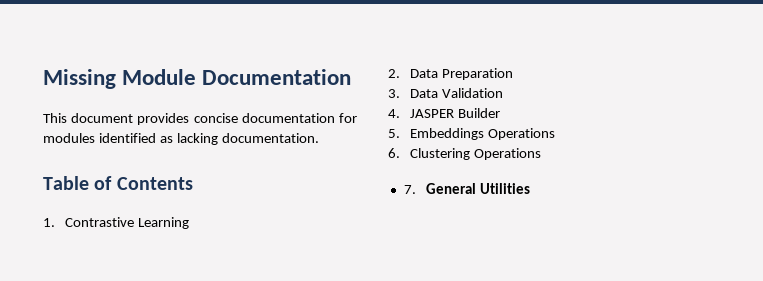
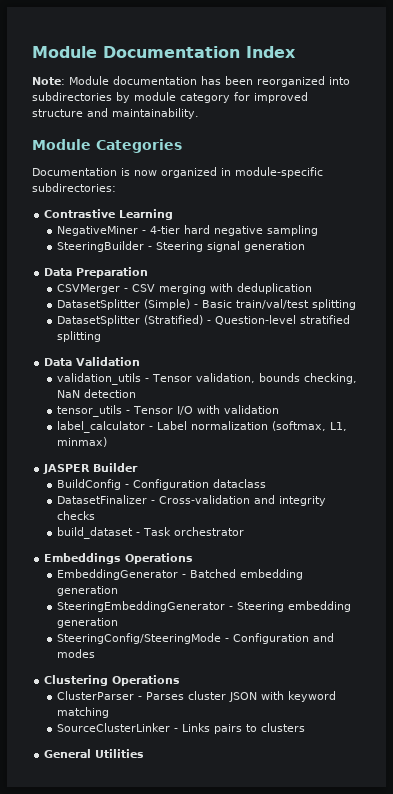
- Missing Module Documentation
- This document provides concise documentation for modules identified as lacking documentation.
- Table of Contents
- 1. Contrastive Learning
- 2. Data Preparation
- 3. Data Validation
- 4. JASPER Builder
- 5. Embeddings Operations
- 6. Clustering Operations
- 7. General Utilities
+ Module Documentation Index
+ Note: Module documentation has been reorganized into subdirectories by module category for improved structure and maintainability.
+ Module Categories
+ Documentation is now organized in module-specific subdirectories:
+ Contrastive Learning
+ NegativeMiner - 4-tier hard negative sampling
+ SteeringBuilder - Steering signal generation
+ Data Preparation
+ CSVMerger - CSV merging with deduplication
+ DatasetSplitter (Simple) - Basic train/val/test splitting
+ DatasetSplitter (Stratified) - Question-level stratified splitting
+ Data Validation
+ validation_utils - Tensor validation, bounds checking, NaN detection
+ tensor_utils - Tensor I/O with validation
+ label_calculator - Label normalization (softmax, L1, minmax)
+ JASPER Builder
+ BuildConfig - Configuration dataclass
+ DatasetFinalizer - Cross-validation and integrity checks
+ build_dataset - Task orchestrator
+ Embeddings Operations
+ EmbeddingGenerator - Batched embedding generation
+ SteeringEmbeddingGenerator - Steering embedding generation
+ SteeringConfig/SteeringMode - Configuration and modes
+ Clustering Operations
+ ClusterParser - Parses cluster JSON with keyword matching
+ SourceClusterLinker - Links pairs to clusters
+ General Utilities

